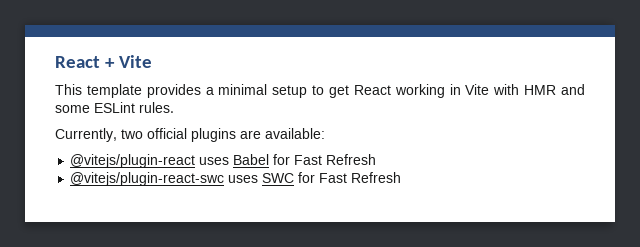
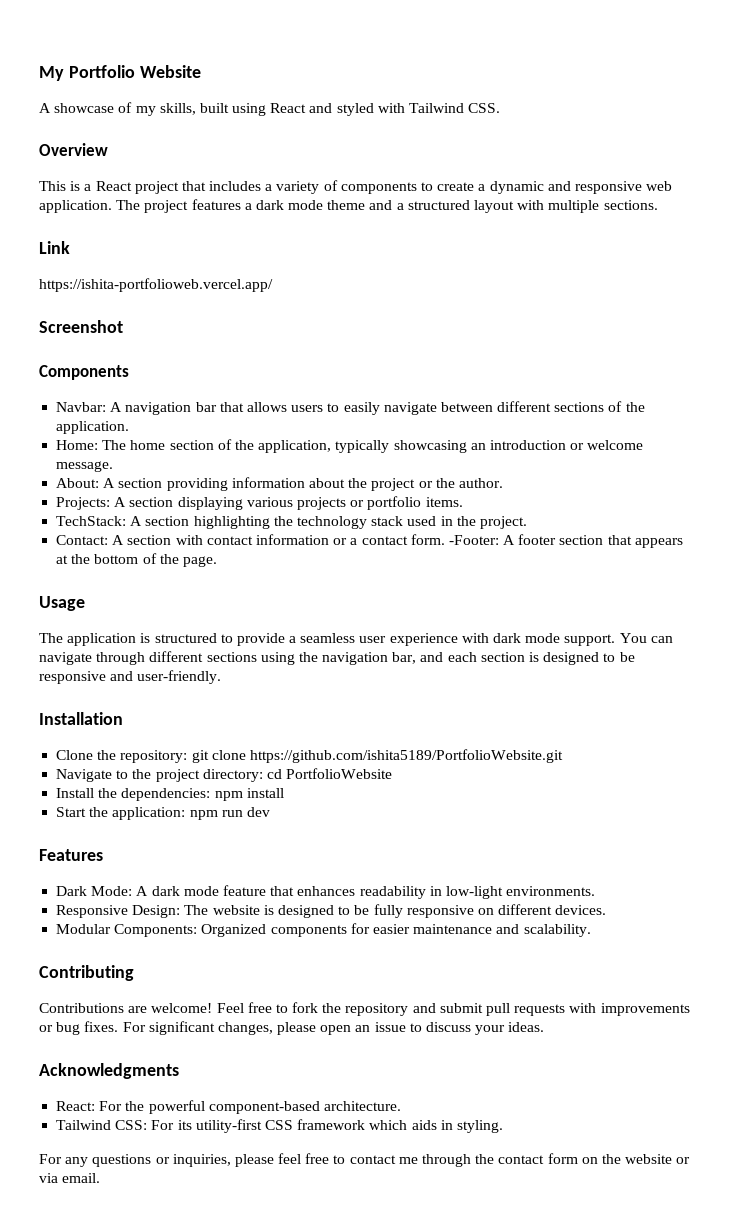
- React + Vite
- This template provides a minimal setup to get React working in Vite with HMR and some ESLint rules.
- Currently, two official plugins are available:
- @vitejs/plugin-react uses Babel for Fast Refresh
- @vitejs/plugin-react-swc uses SWC for Fast Refresh
+ My Portfolio Website
+ A showcase of my skills, built using React and styled with Tailwind CSS.
+ Overview
+ This is a React project that includes a variety of components to create a dynamic and responsive web application. The project features a dark mode theme and a structured layout with multiple sections.
+ Link
+ https://ishita-portfolioweb.vercel.app/
+ Screenshot
+ Components
+ Navbar: A navigation bar that allows users to easily navigate between different sections of the application.
+ Home: The home section of the application, typically showcasing an introduction or welcome message.
+ About: A section providing information about the project or the author.
+ Projects: A section displaying various projects or portfolio items.
+ TechStack: A section highlighting the technology stack used in the project.
+ Contact: A section with contact information or a contact form. -Footer: A footer section that appears at the bottom of the page.
+ Usage
+ The application is structured to provide a seamless user experience with dark mode support. You can navigate through different sections using the navigation bar, and each section is designed to be responsive and user-friendly.
+ Installation
+ Clone the repository: git clone https://github.com/ishita5189/PortfolioWebsite.git
+ Navigate to the project directory: cd PortfolioWebsite
+ Install the dependencies: npm install
+ Start the application: npm run dev
+ Features
+ Dark Mode: A dark mode feature that enhances readability in low-light environments.
+ Responsive Design: The website is designed to be fully responsive on different devices.
+ Modular Components: Organized components for easier maintenance and scalability.
+ Contributing
+ Contributions are welcome! Feel free to fork the repository and submit pull requests with improvements or bug fixes. For significant changes, please open an issue to discuss your ideas.
+ Acknowledgments
+ React: For the powerful component-based architecture.
+ Tailwind CSS: For its utility-first CSS framework which aids in styling.
+ For any questions or inquiries, please feel free to contact me through the contact form on the website or via email.

